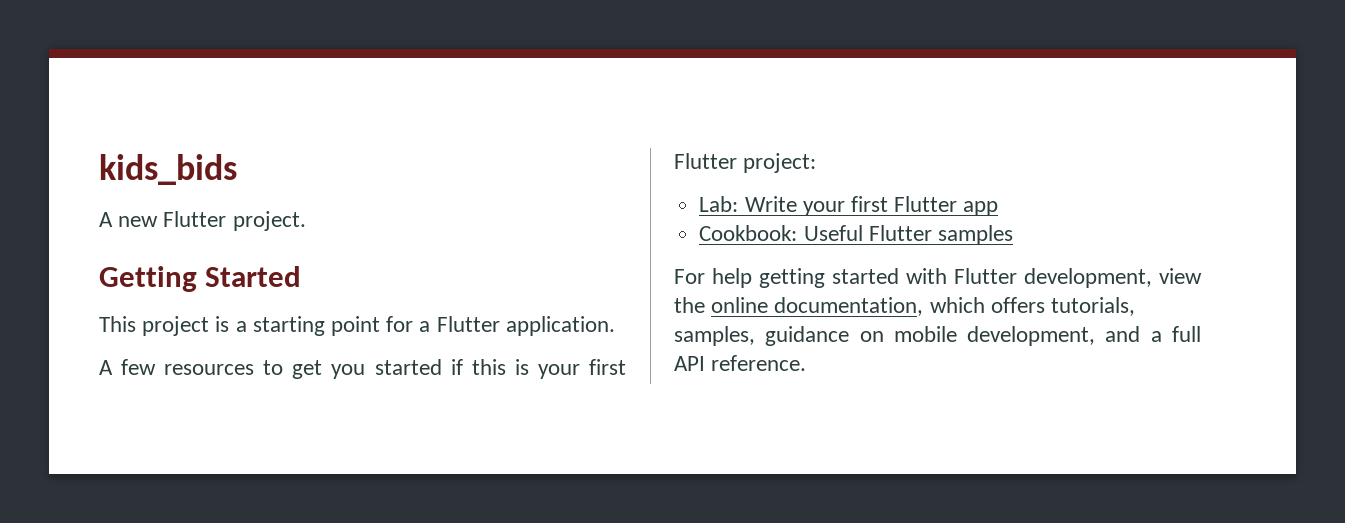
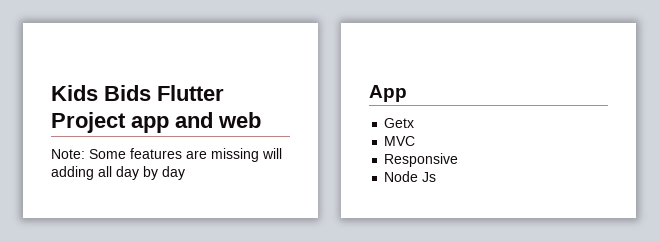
- kids_bids
- A new Flutter project.
- Getting Started
- This project is a starting point for a Flutter application.
- A few resources to get you started if this is your first Flutter project:
- Lab: Write your first Flutter app
- Cookbook: Useful Flutter samples
- For help getting started with Flutter development, view the online documentation, which offers tutorials, samples, guidance on mobile development, and a full API reference.
+ Kids Bids Flutter Project app and web
+ Note: Some features are missing will adding all day by day
+ App
+ Getx
+ MVC
+ Responsive
+ Node Js

